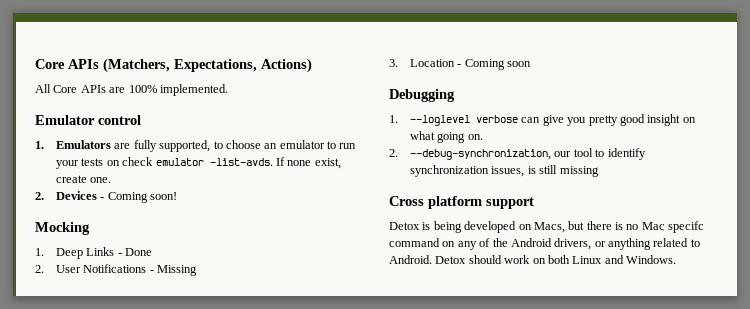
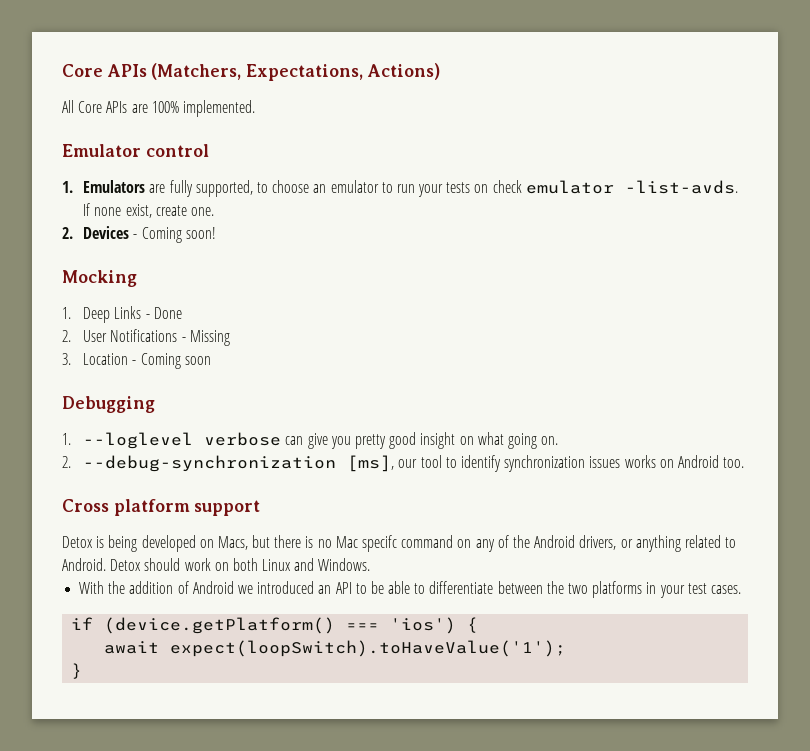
- 2. --debug-synchronization, our tool to identify synchronization issues, is still missing
+ 2. --debug-synchronization [ms], our tool to identify synchronization issues works on Android too.
+ With the addition of Android we introduced an API to be able to differentiate between the two platforms in your test cases.
+ if (device.getPlatform() === 'ios') {
+ await expect(loopSwitch).toHaveValue('1');
+ }

